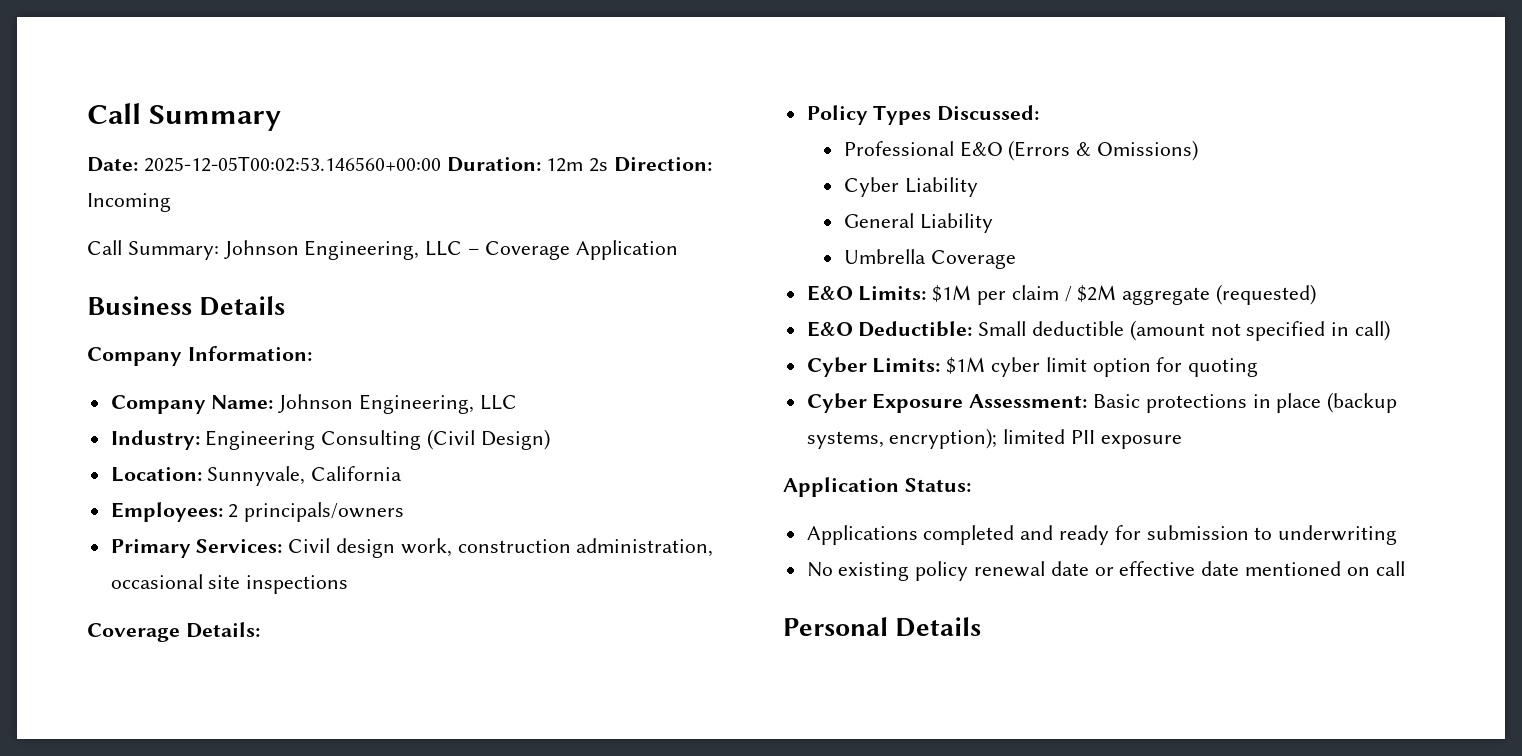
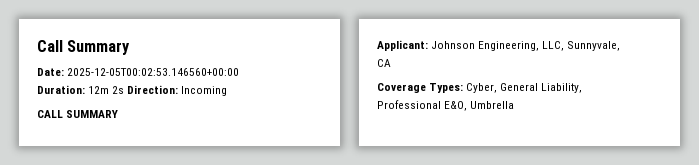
- Call Summary: Johnson Engineering, LLC – Coverage Application
- Business Details
- Company Information:
- Company Name: Johnson Engineering, LLC
- Industry: Engineering Consulting (Civil Design)
- Location: Sunnyvale, California
- Employees: 2 principals/owners
- Primary Services: Civil design work, construction administration, occasional site inspections
- Coverage Details:
- Policy Types Discussed:
- Professional E&O (Errors & Omissions)
- Cyber Liability
- General Liability
- Umbrella Coverage
- E&O Limits: $1M per claim / $2M aggregate (requested)
- E&O Deductible: Small deductible (amount not specified in call)
- Cyber Limits: $1M cyber limit option for quoting
- Cyber Exposure Assessment: Basic protections in place (backup systems, encryption); limited PII exposure
- Application Status:
- Applications completed and ready for submission to underwriting
- No existing policy renewal date or effective date mentioned on call
- Personal Details
+ CALL SUMMARY
+ Applicant: Johnson Engineering, LLC, Sunnyvale, CA
+ Coverage Types: Cyber, General Liability, Professional E&O, Umbrella

